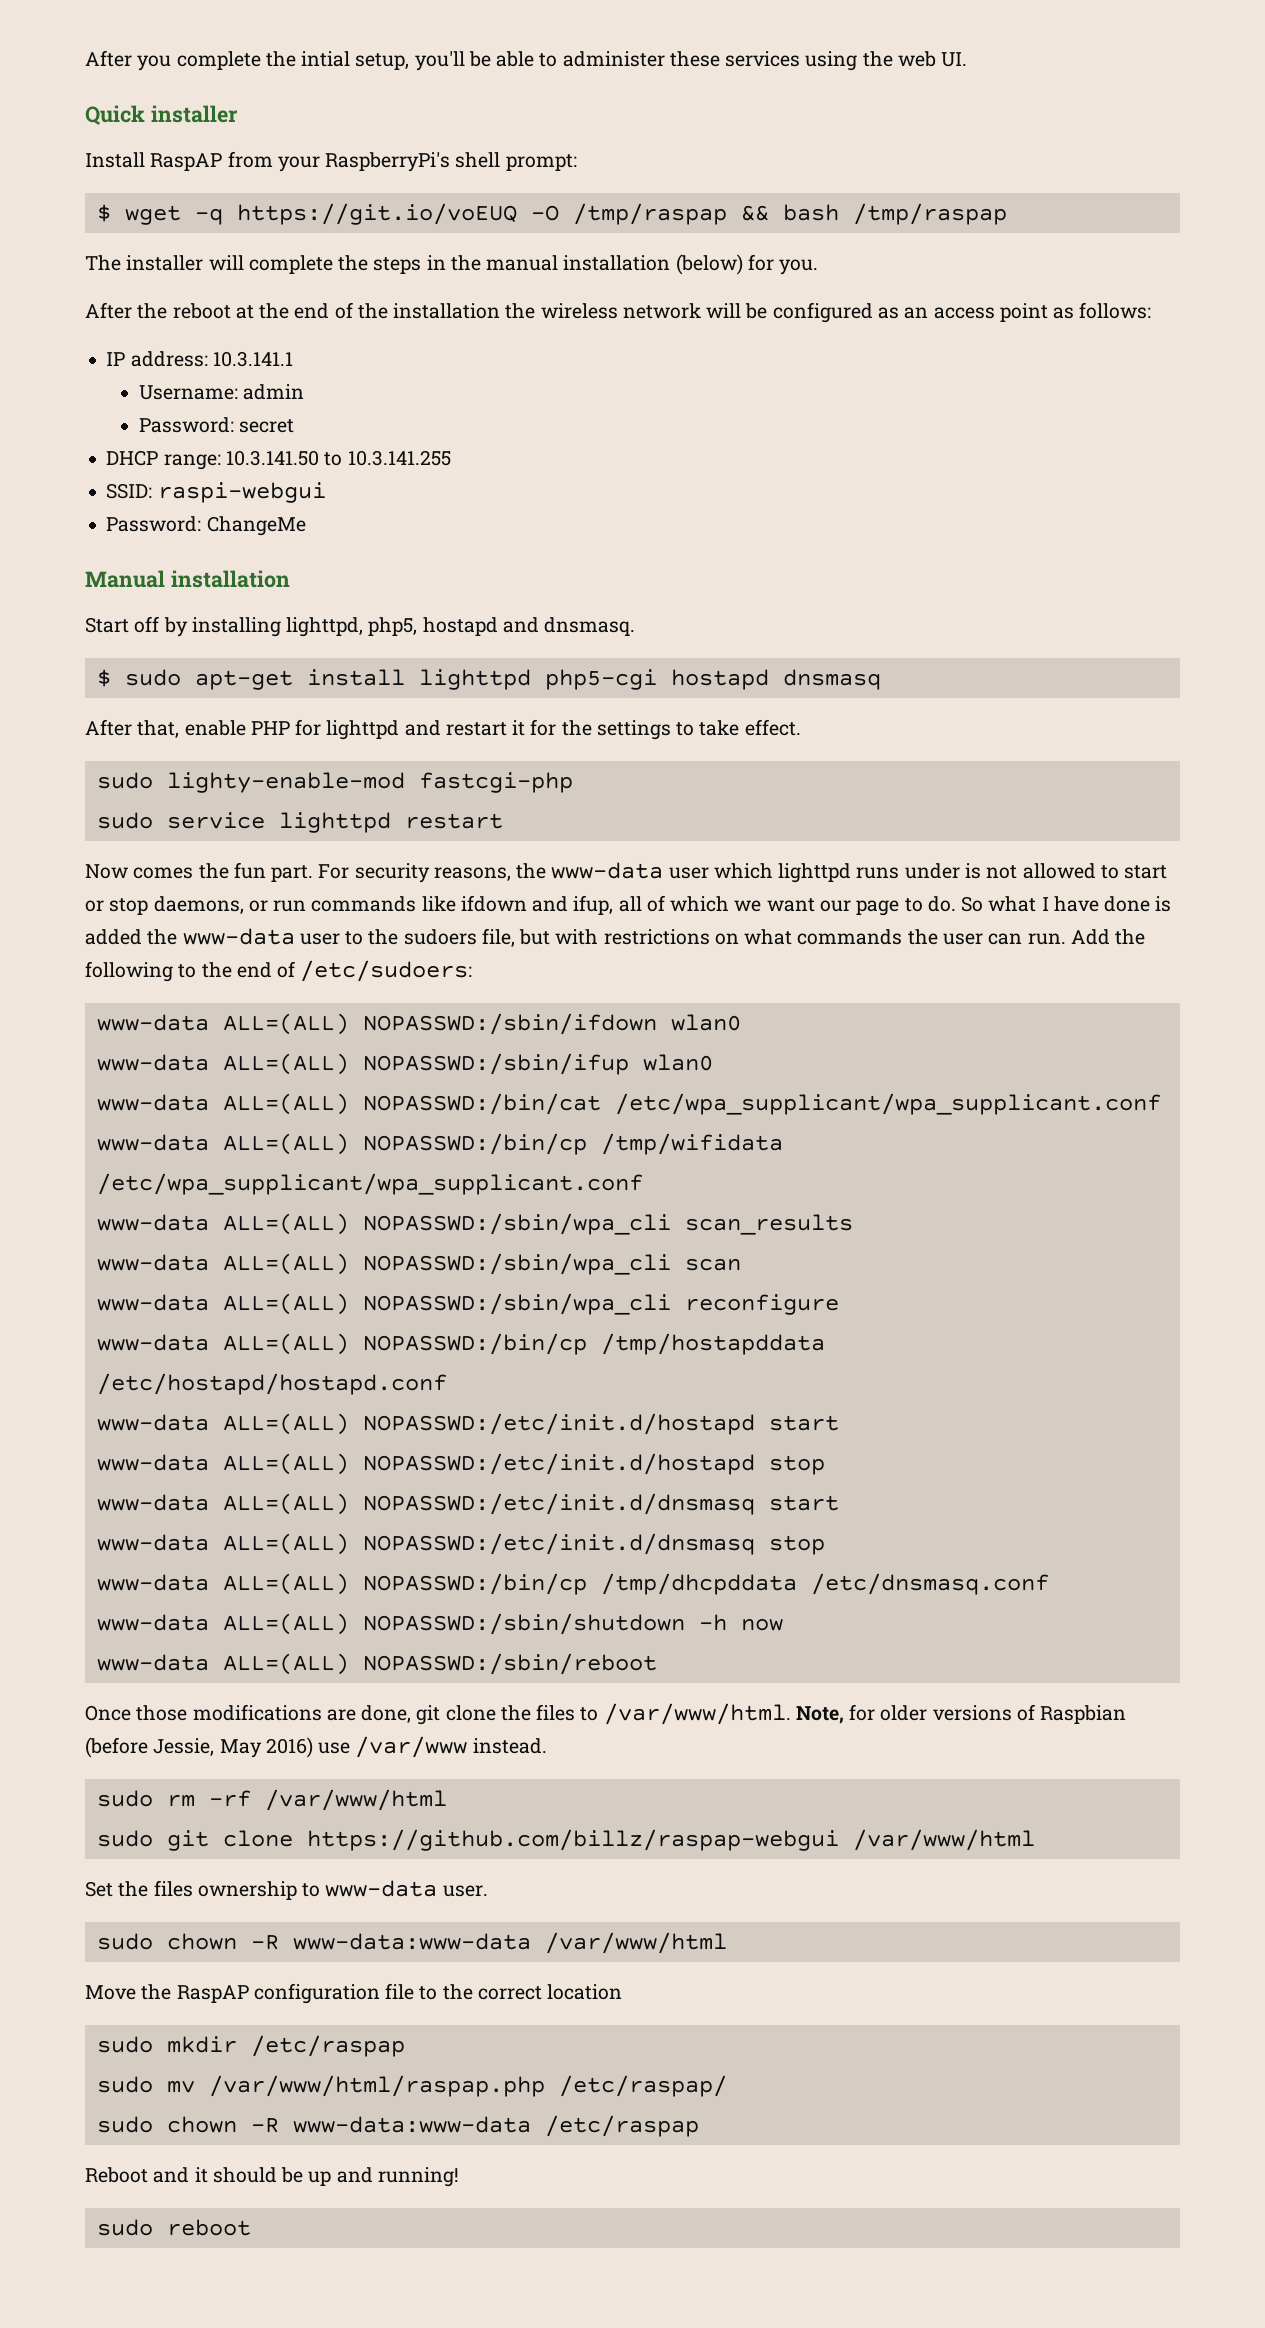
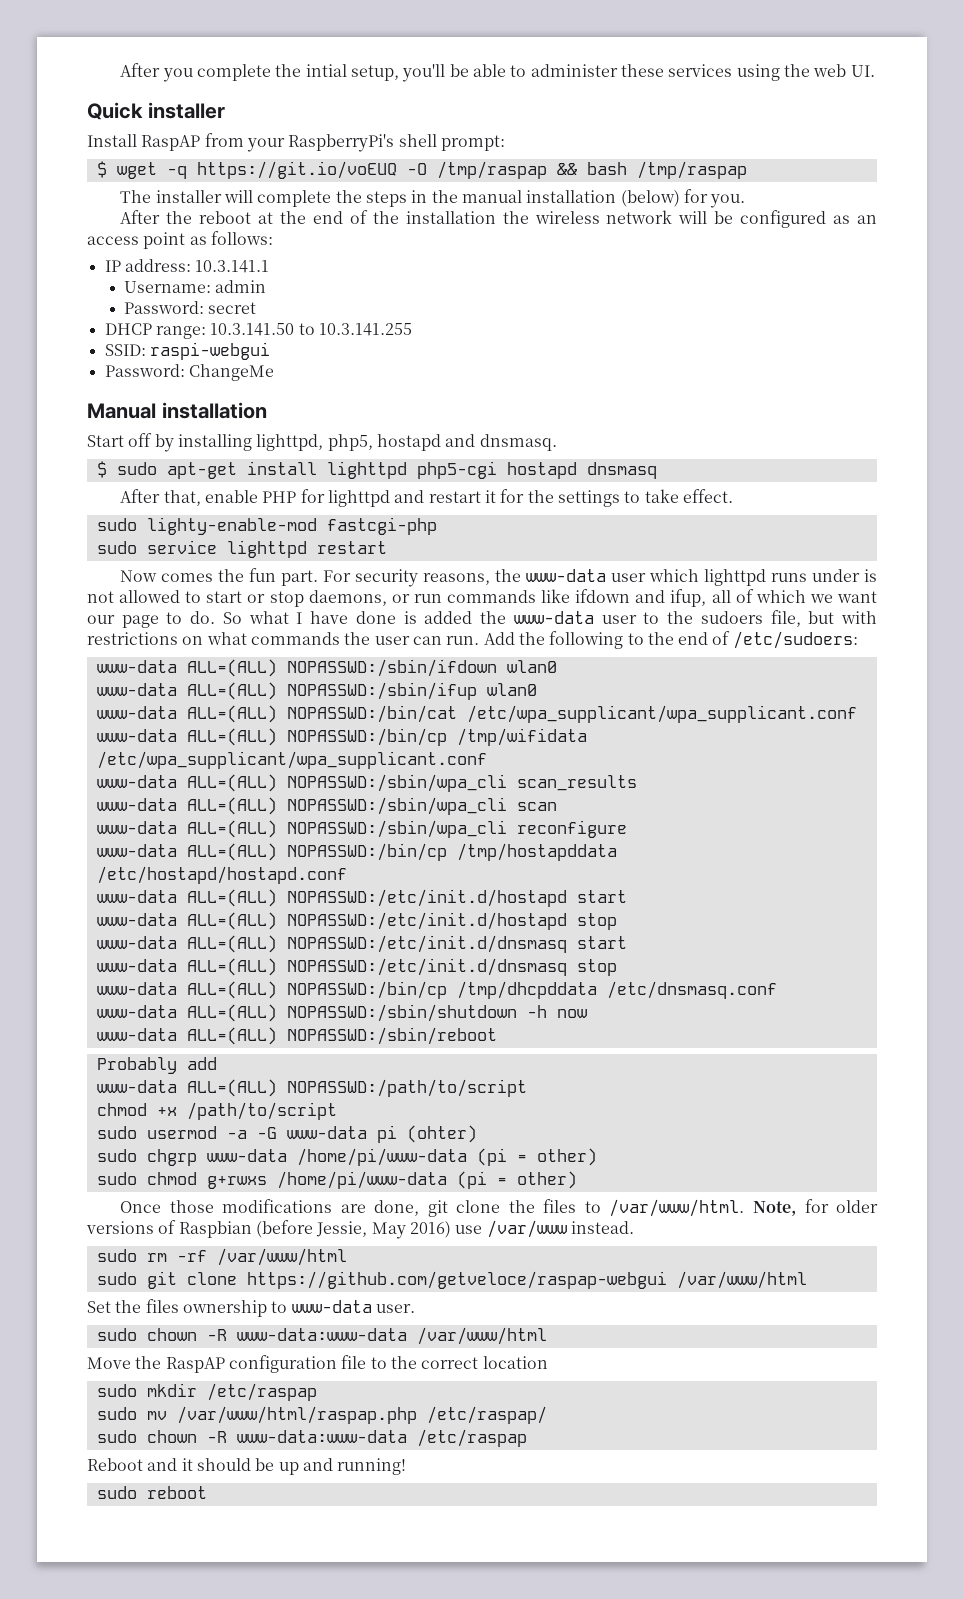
+ Probably add
+ www-data ALL=(ALL) NOPASSWD:/path/to/script
+ chmod +x /path/to/script
+ sudo usermod -a -G www-data pi (ohter)
+ sudo chgrp www-data /home/pi/www-data (pi = other)
+ sudo chmod g+rwxs /home/pi/www-data (pi = other)
- sudo git clone https://github.com/billz/raspap-webgui /var/www/html
+ sudo git clone https://github.com/getveloce/raspap-webgui /var/www/html

